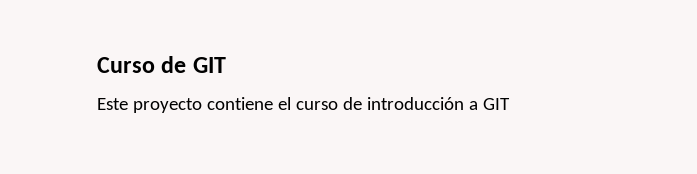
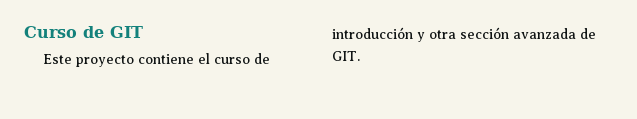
- Este proyecto contiene el curso de introducción a GIT
+ Este proyecto contiene el curso de introducción y otra sección avanzada de GIT.

